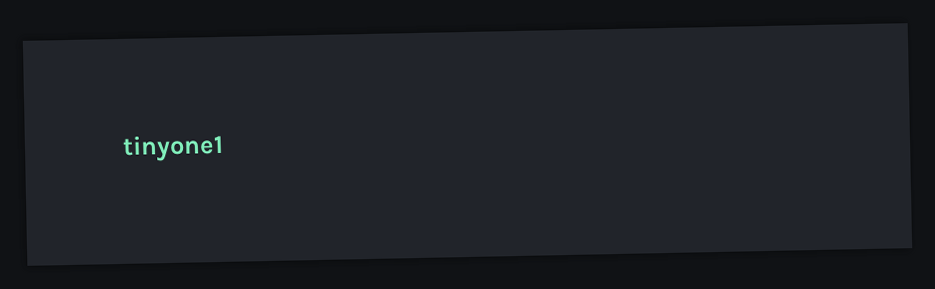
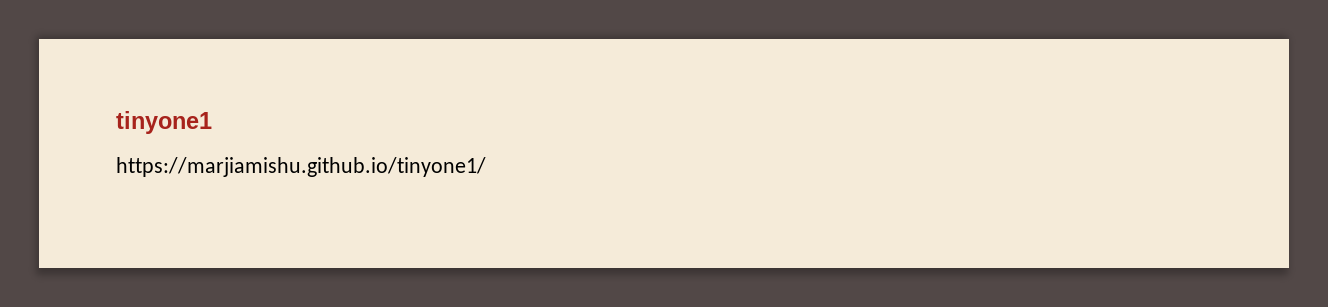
+ https://marjiamishu.github.io/tinyone1/

